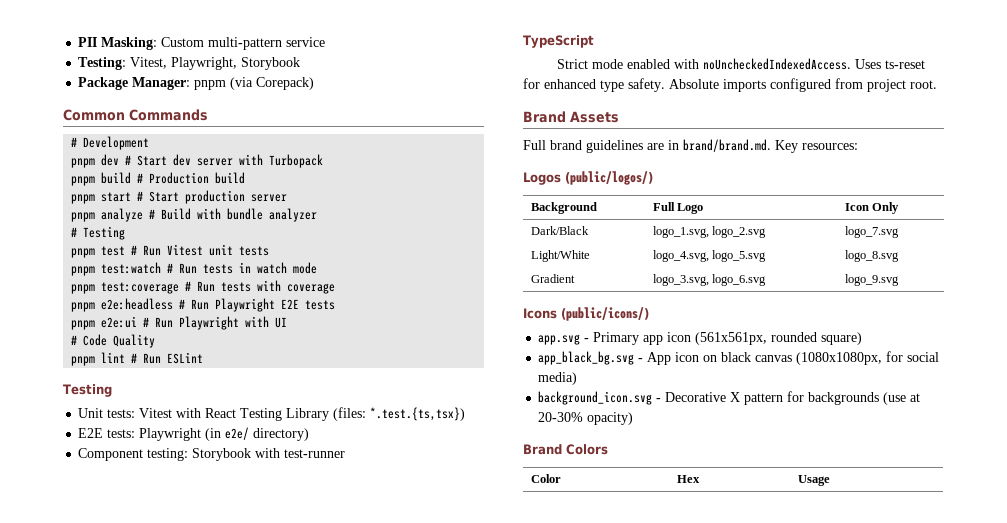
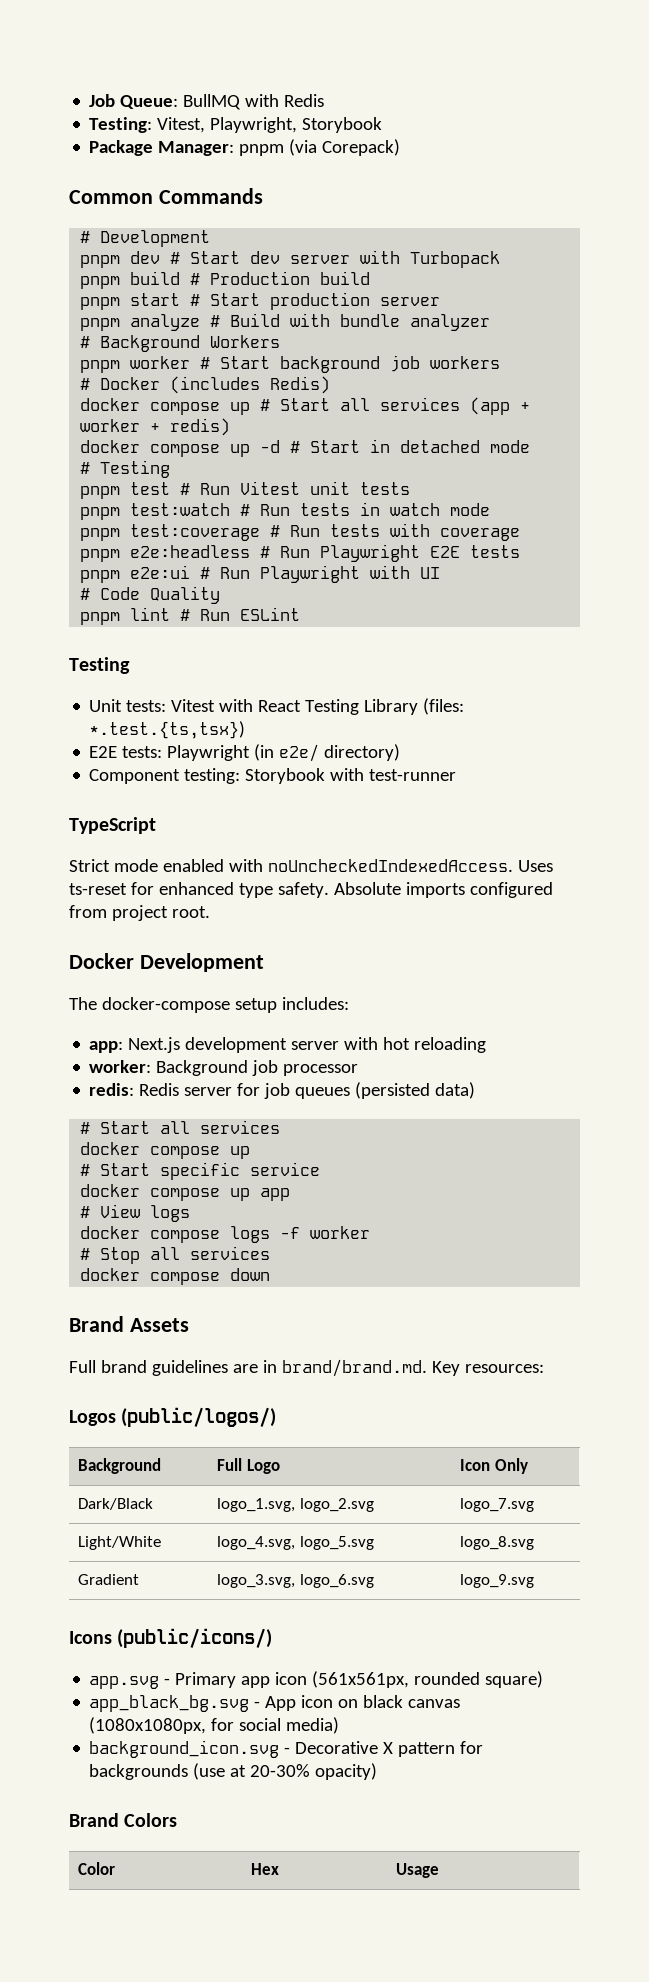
- PII Masking: Custom multi-pattern service
+ Job Queue: BullMQ with Redis
+ # Background Workers
+ pnpm worker # Start background job workers
+ # Docker (includes Redis)
+ docker compose up # Start all services (app + worker + redis)
+ docker compose up -d # Start in detached mode
+ Docker Development
+ The docker-compose setup includes:
+ app: Next.js development server with hot reloading
+ worker: Background job processor
+ redis: Redis server for job queues (persisted data)
+ # Start all services
+ docker compose up
+ # Start specific service
+ docker compose up app
+ # View logs
+ docker compose logs -f worker
+ # Stop all services
+ docker compose down

